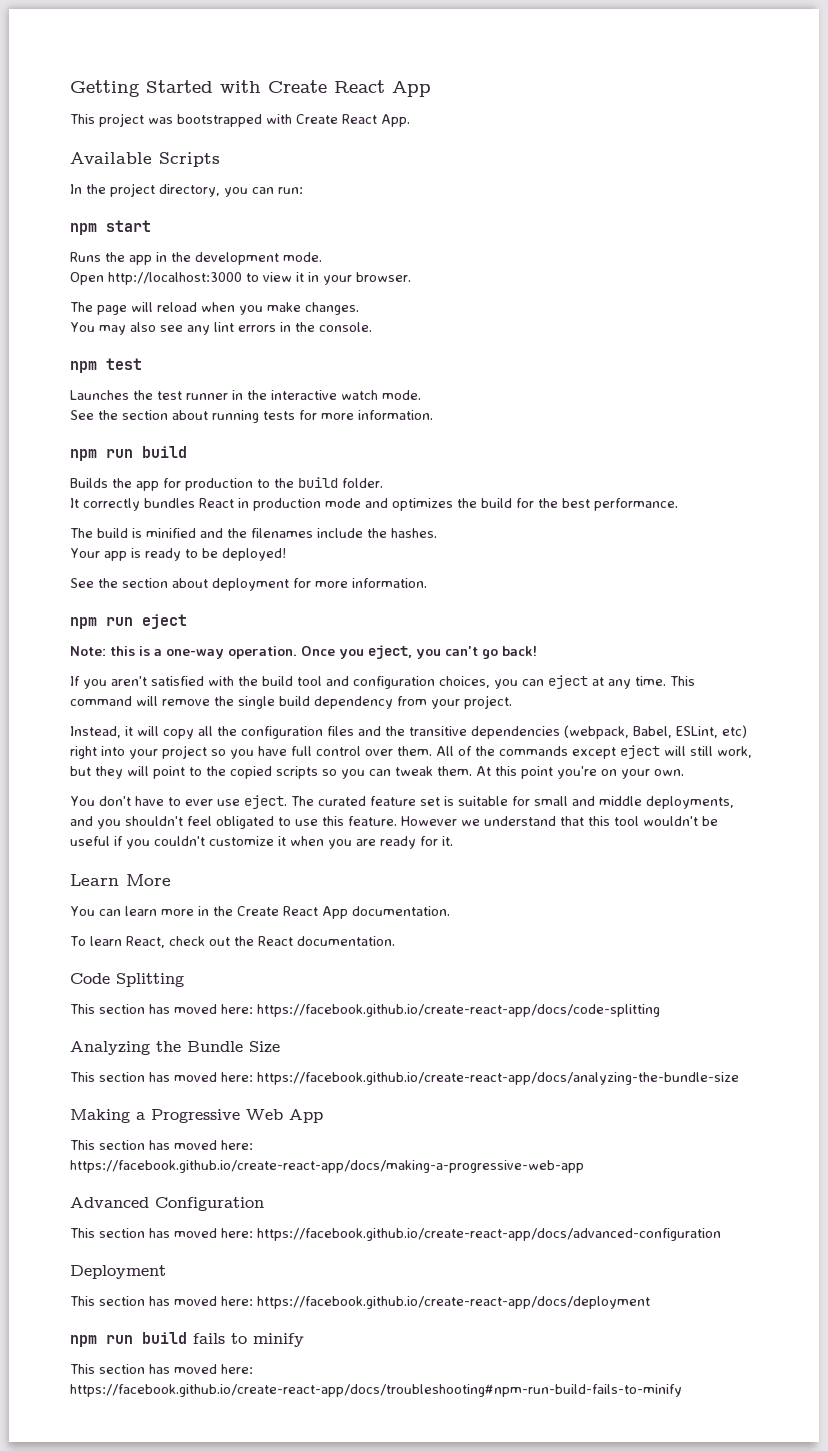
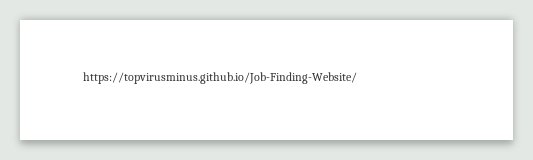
- Getting Started with Create React App
- This project was bootstrapped with Create React App.
- Available Scripts
- In the project directory, you can run:
- npm start
- Runs the app in the development mode.
- Open http://localhost:3000 to view it in your browser.
- The page will reload when you make changes.
- You may also see any lint errors in the console.
- npm test
- Launches the test runner in the interactive watch mode.
- See the section about running tests for more information.
- npm run build
- Builds the app for production to the build folder.
- It correctly bundles React in production mode and optimizes the build for the best performance.
- The build is minified and the filenames include the hashes.
- Your app is ready to be deployed!
- See the section about deployment for more information.
- npm run eject
- Note: this is a one-way operation. Once you eject, you can't go back!
- If you aren't satisfied with the build tool and configuration choices, you can eject at any time. This command will remove the single build dependency from your project.
- Instead, it will copy all the configuration files and the transitive dependencies (webpack, Babel, ESLint, etc) right into your project so you have full control over them. All of the commands except eject will still work, but they will point to the copied scripts so you can tweak them. At this point you're on your own.
- You don't have to ever use eject. The curated feature set is suitable for small and middle deployments, and you shouldn't feel obligated to use this feature. However we understand that this tool wouldn't be useful if you couldn't customize it when you are ready for it.
- Learn More
- You can learn more in the Create React App documentation.
- To learn React, check out the React documentation.
- Code Splitting
- This section has moved here: https://facebook.github.io/create-react-app/docs/code-splitting
- Analyzing the Bundle Size
- This section has moved here: https://facebook.github.io/create-react-app/docs/analyzing-the-bundle-size
- Making a Progressive Web App
- This section has moved here: https://facebook.github.io/create-react-app/docs/making-a-progressive-web-app
- Advanced Configuration
- This section has moved here: https://facebook.github.io/create-react-app/docs/advanced-configuration
- Deployment
- This section has moved here: https://facebook.github.io/create-react-app/docs/deployment
- npm run build fails to minify
- This section has moved here: https://facebook.github.io/create-react-app/docs/troubleshooting#npm-run-build-fails-to-minify
+ https://topvirusminus.github.io/Job-Finding-Website/

